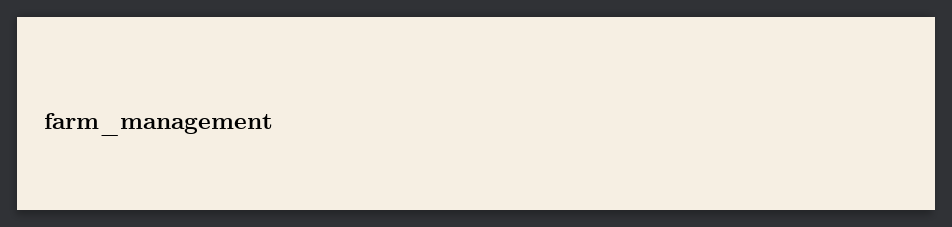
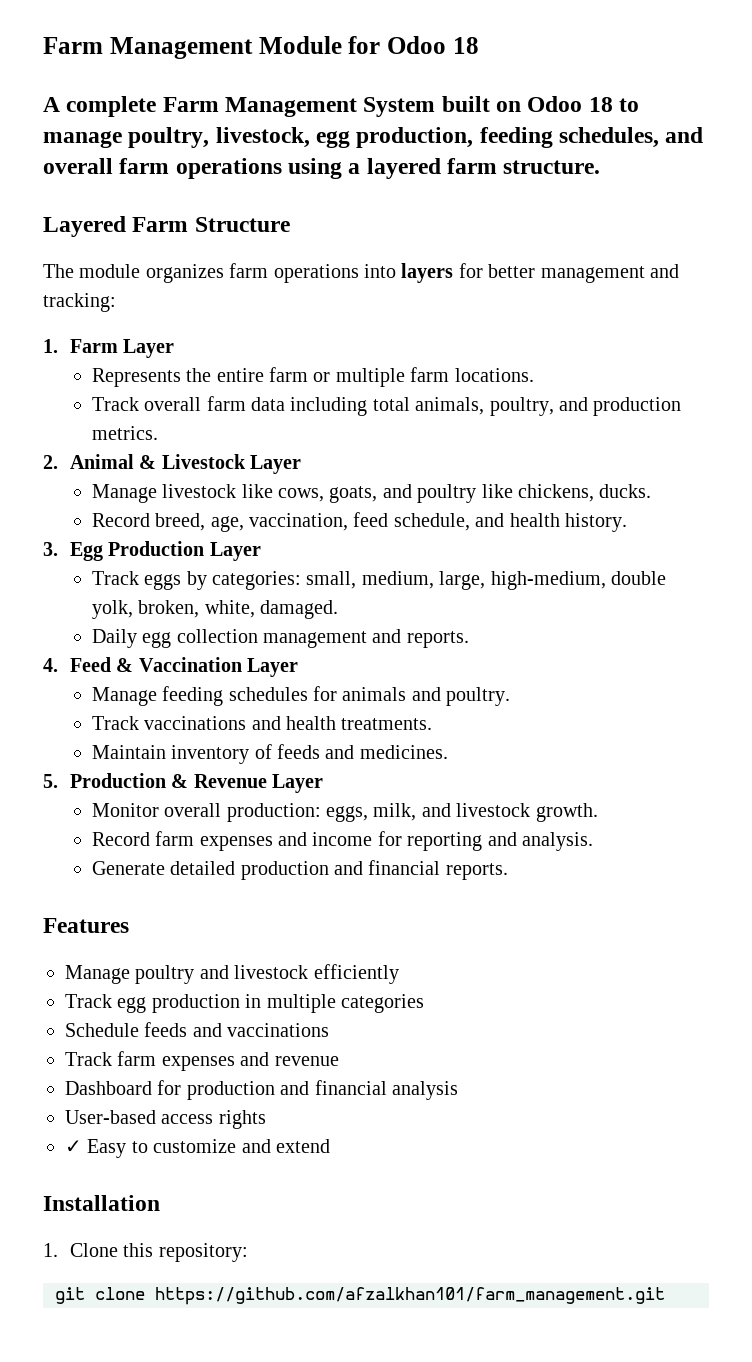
- farm_management
+ Farm Management Module for Odoo 18
+ A complete Farm Management System built on Odoo 18 to manage poultry, livestock, egg production, feeding schedules, and overall farm operations using a layered farm structure.
+ Layered Farm Structure
+ The module organizes farm operations into layers for better management and tracking:
+ 1. Farm Layer
+ Represents the entire farm or multiple farm locations.
+ Track overall farm data including total animals, poultry, and production metrics.
+ 2. Animal & Livestock Layer
+ Manage livestock like cows, goats, and poultry like chickens, ducks.
+ Record breed, age, vaccination, feed schedule, and health history.
+ 3. Egg Production Layer
+ Track eggs by categories: small, medium, large, high-medium, double yolk, broken, white, damaged.
+ Daily egg collection management and reports.
+ 4. Feed & Vaccination Layer
+ Manage feeding schedules for animals and poultry.
+ Track vaccinations and health treatments.
+ Maintain inventory of feeds and medicines.
+ 5. Production & Revenue Layer
+ Monitor overall production: eggs, milk, and livestock growth.
+ Record farm expenses and income for reporting and analysis.
+ Generate detailed production and financial reports.
+ Features
+ Manage poultry and livestock efficiently
+ Track egg production in multiple categories
+ Schedule feeds and vaccinations
+ Track farm expenses and revenue
+ Dashboard for production and financial analysis
+ User-based access rights
+ ✓ Easy to customize and extend
+ Installation
+ 1. Clone this repository:
+ git clone https://github.com/afzalkhan101/farm_management.git

